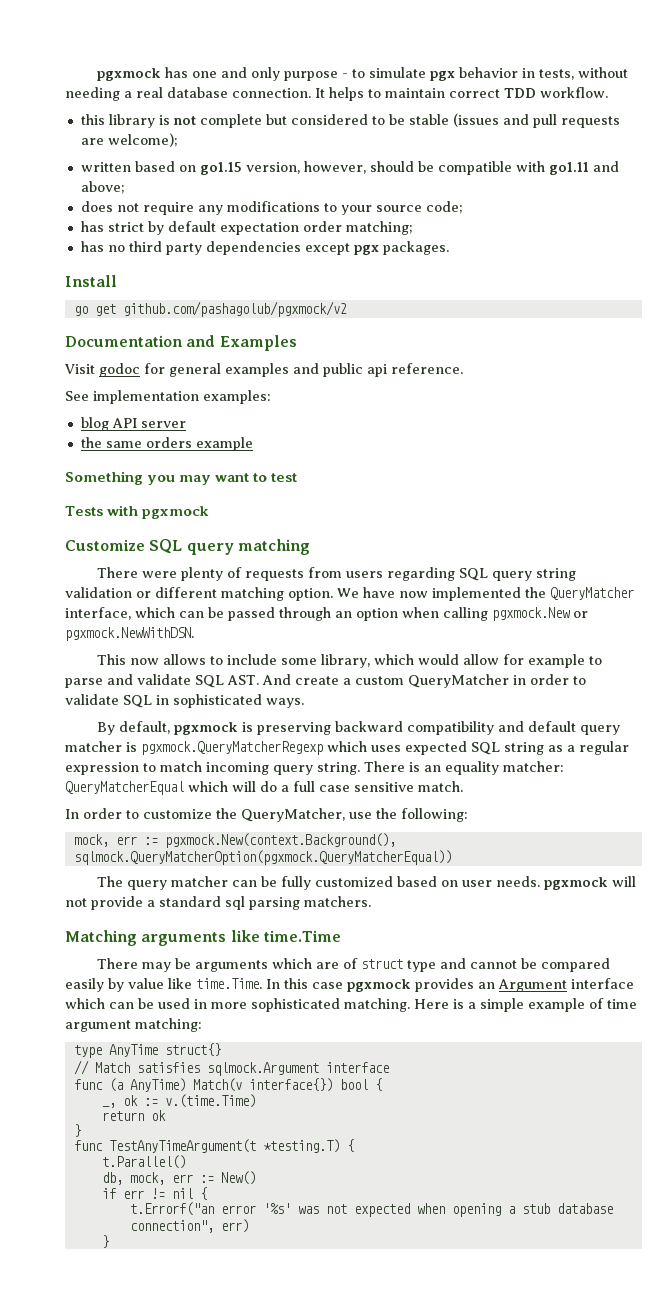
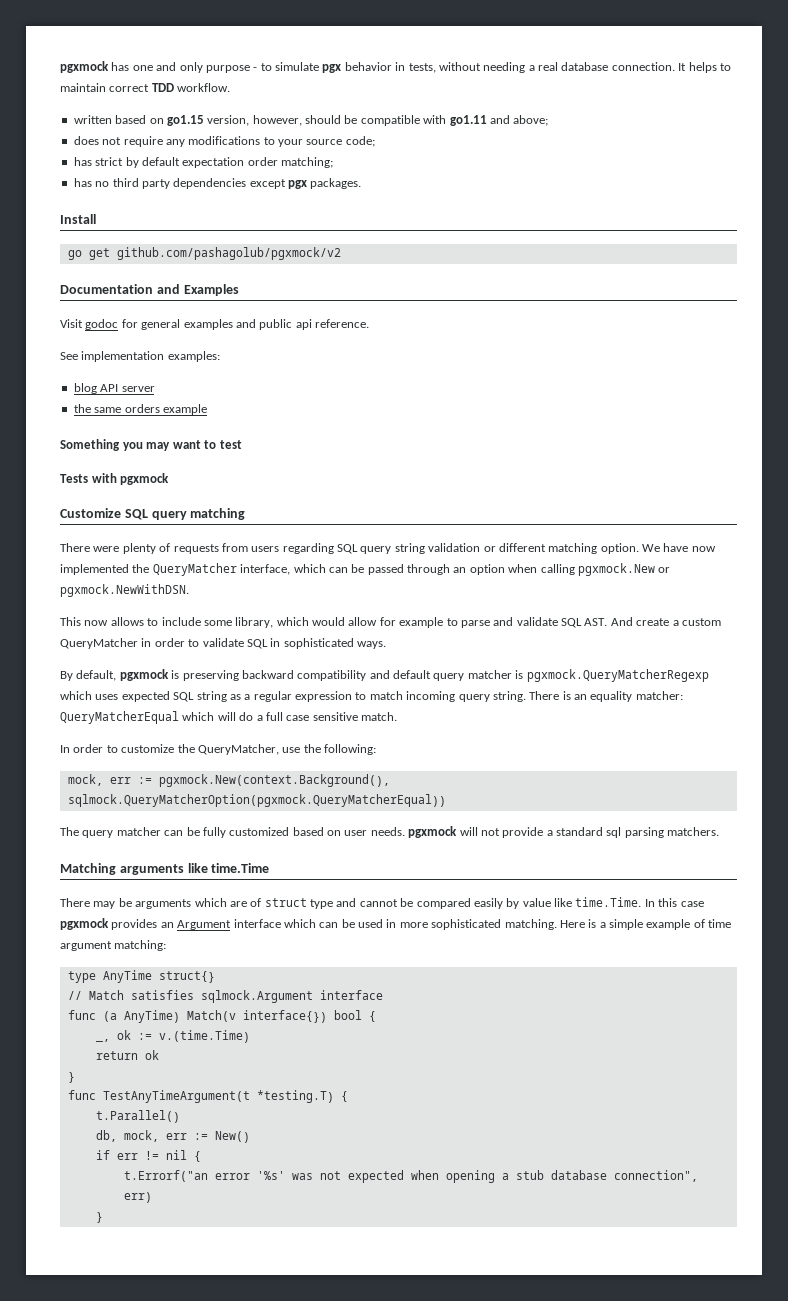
- this library is not complete but considered to be stable (issues and pull requests are welcome);

